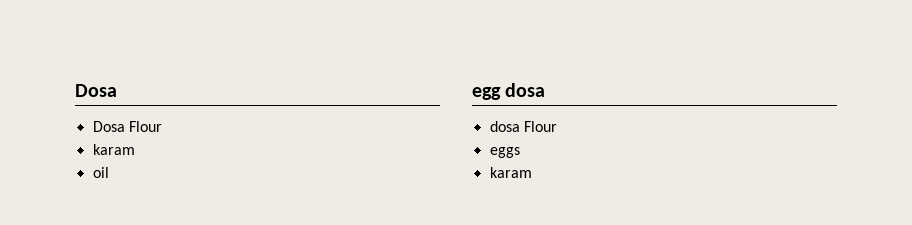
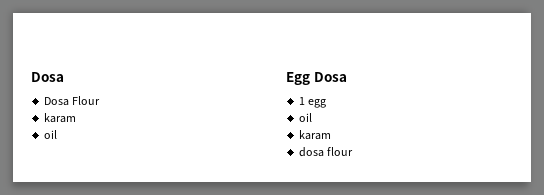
- egg dosa
- dosa Flour
- eggs
+ Egg Dosa
+ 1 egg
+ oil
  karam
+ dosa flour

